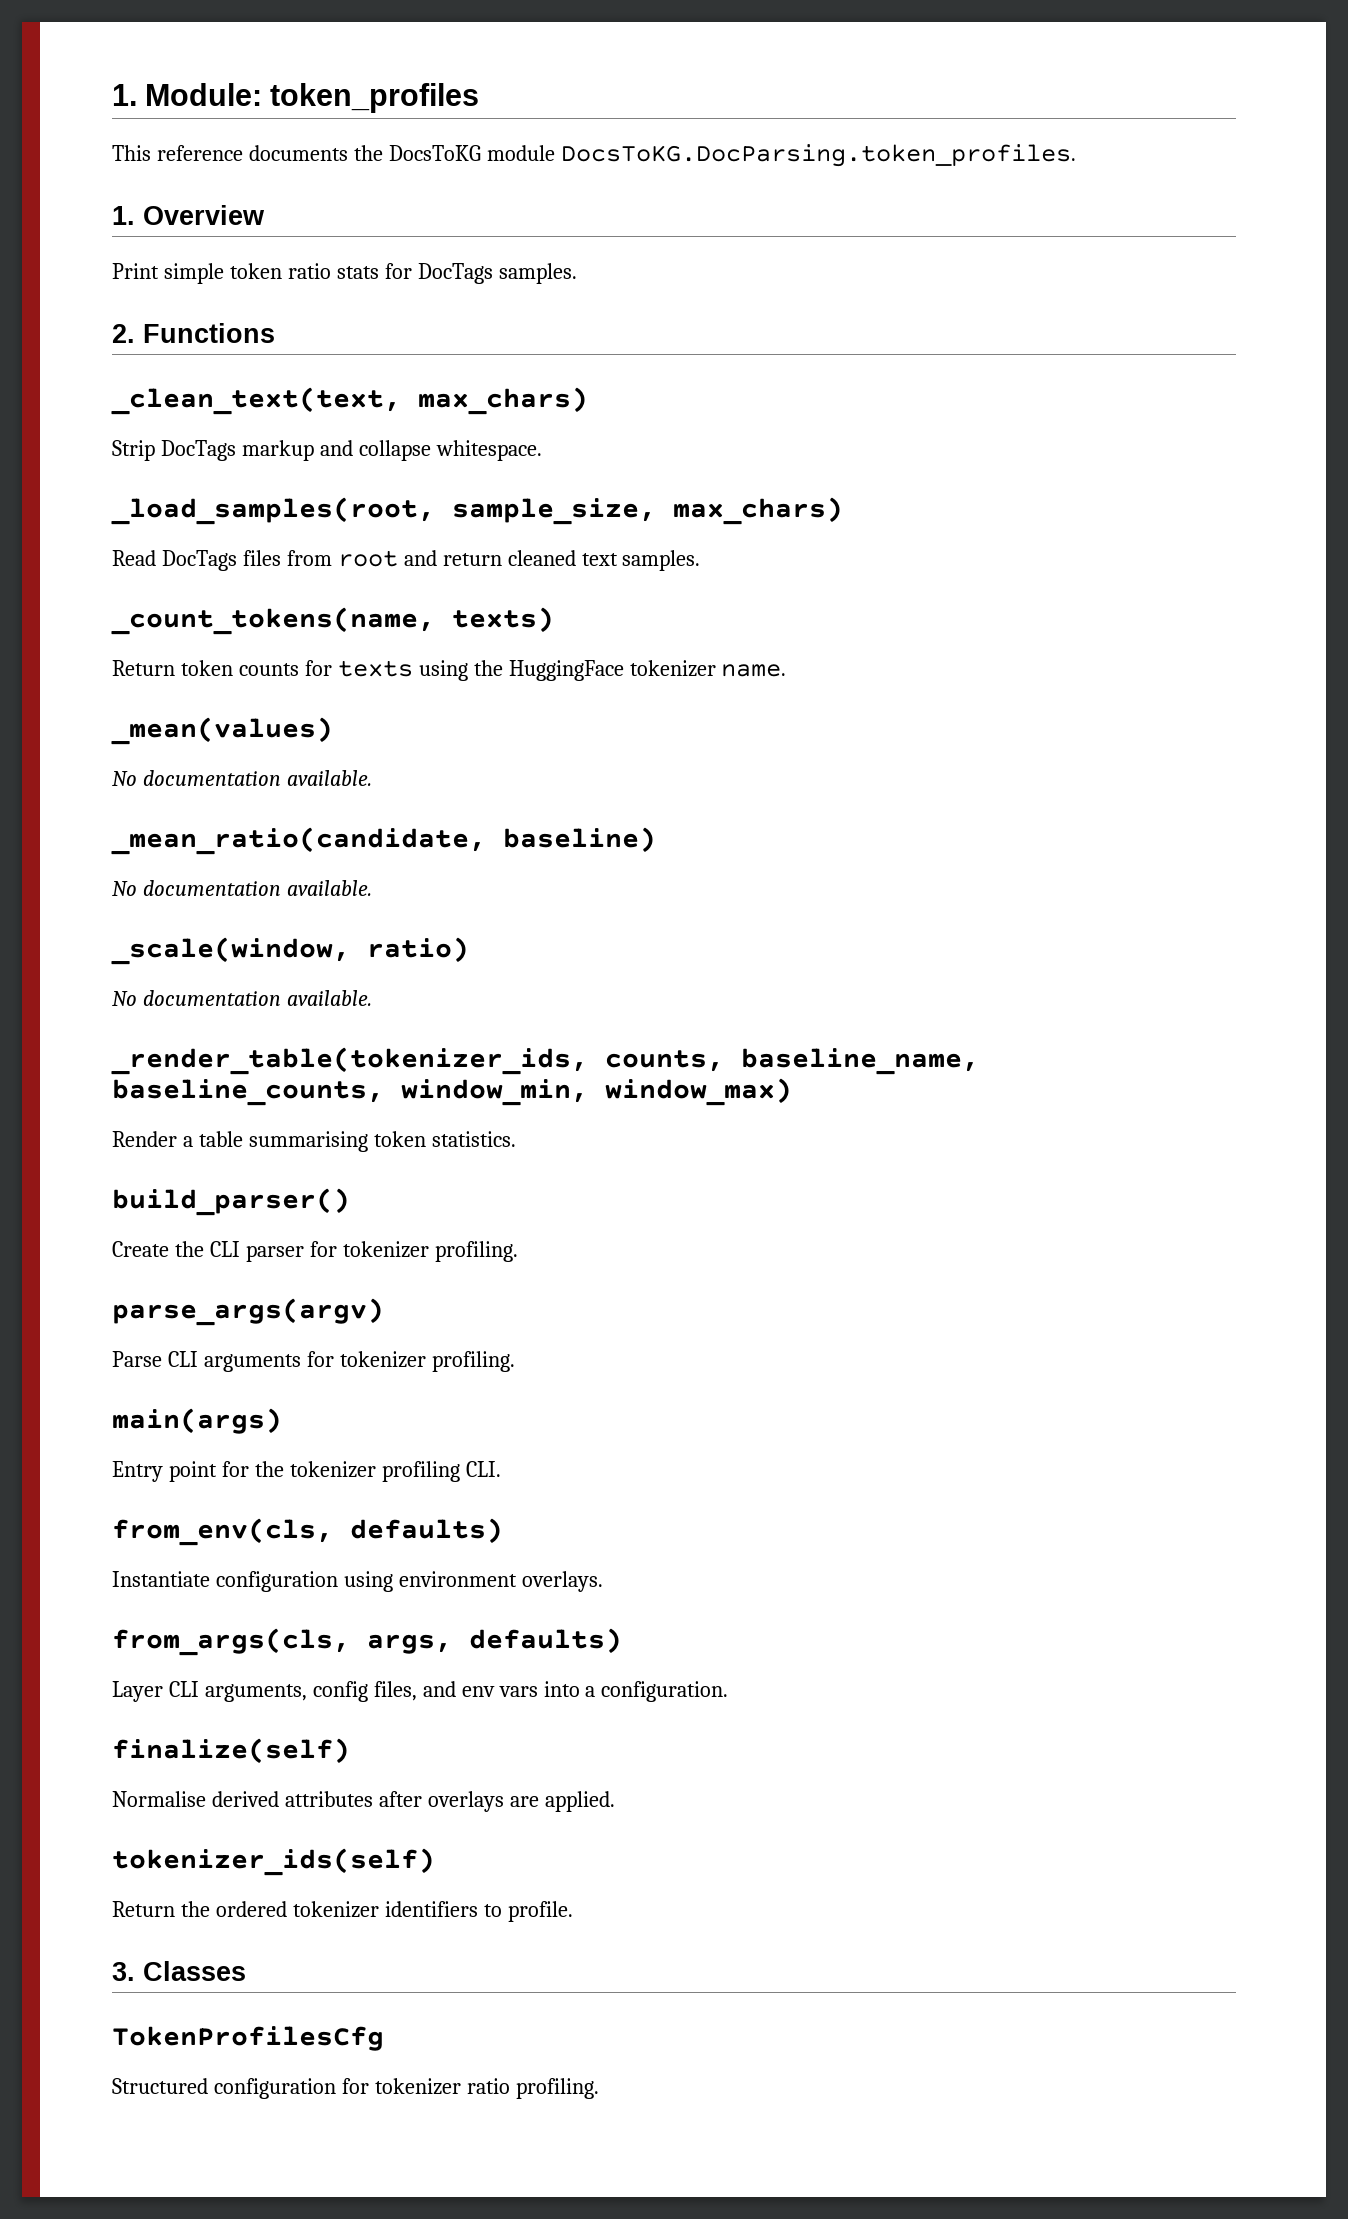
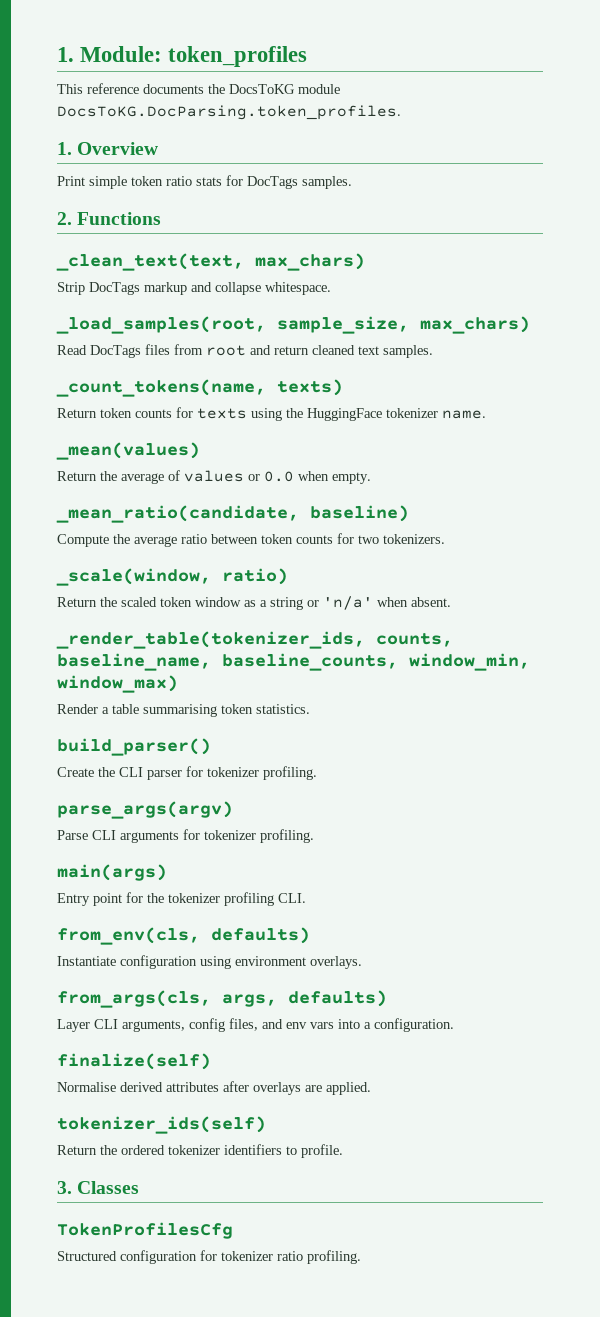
  _mean(values)
- No documentation available.
+ Return the average of values or 0.0 when empty.
  _mean_ratio(candidate, baseline)
- No documentation available.
+ Compute the average ratio between token counts for two tokenizers.
  _scale(window, ratio)
- No documentation available.
+ Return the scaled token window as a string or 'n/a' when absent.

